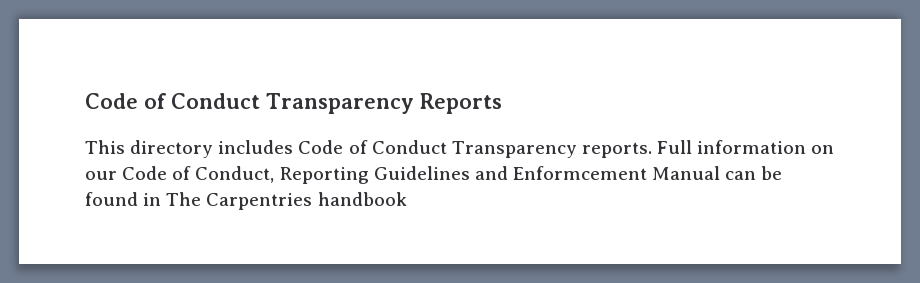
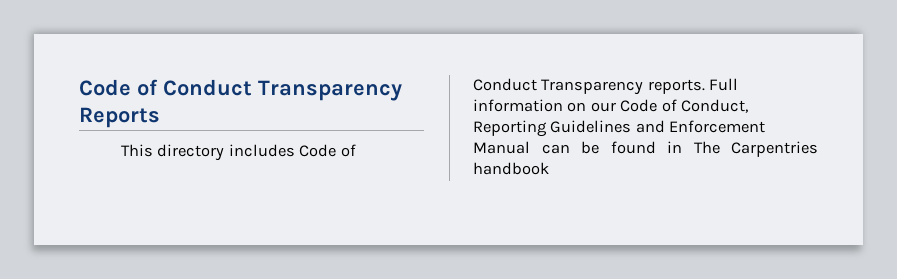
- Full information on our Code of Conduct, Reporting Guidelines and Enformcement Manual can be found in The Carpentries handbook
+ Full information on our Code of Conduct, Reporting Guidelines and Enforcement Manual can be found in The Carpentries handbook

